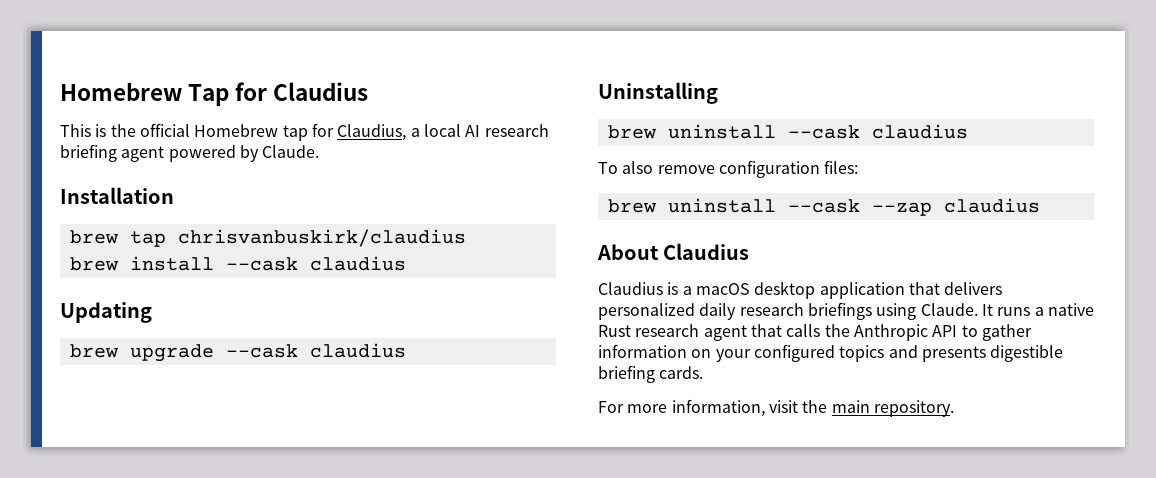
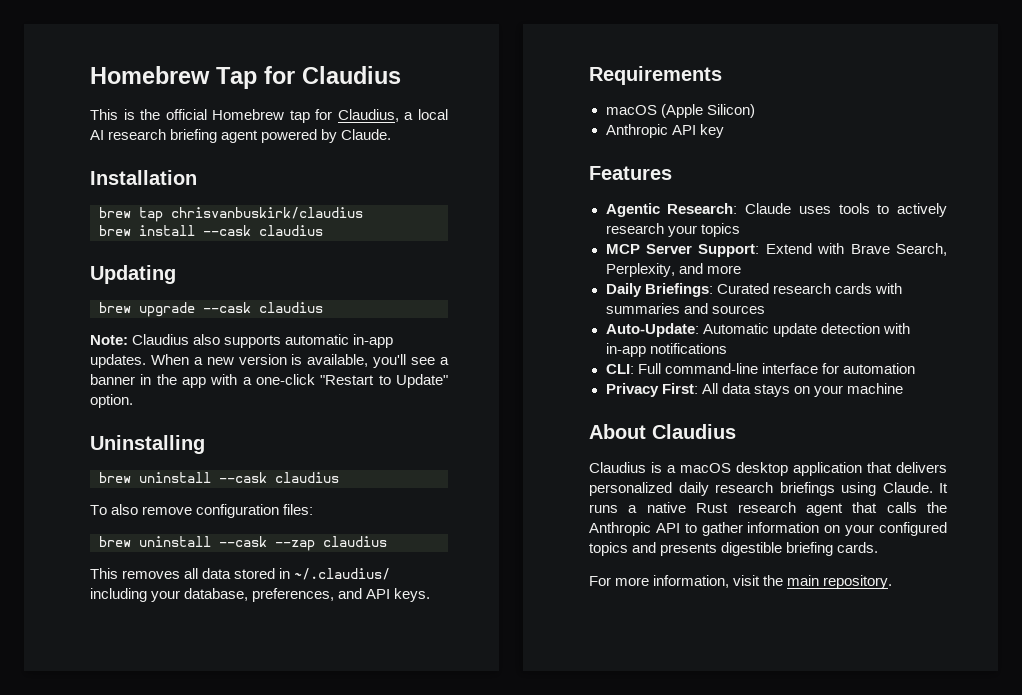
+ Note: Claudius also supports automatic in-app updates. When a new version is available, you'll see a banner in the app with a one-click "Restart to Update" option.
+ This removes all data stored in ~/.claudius/ including your database, preferences, and API keys.
+ Requirements
+ macOS (Apple Silicon)
+ Anthropic API key
+ Features
+ Agentic Research: Claude uses tools to actively research your topics
+ MCP Server Support: Extend with Brave Search, Perplexity, and more
+ Daily Briefings: Curated research cards with summaries and sources
+ Auto-Update: Automatic update detection with in-app notifications
+ CLI: Full command-line interface for automation
+ Privacy First: All data stays on your machine

